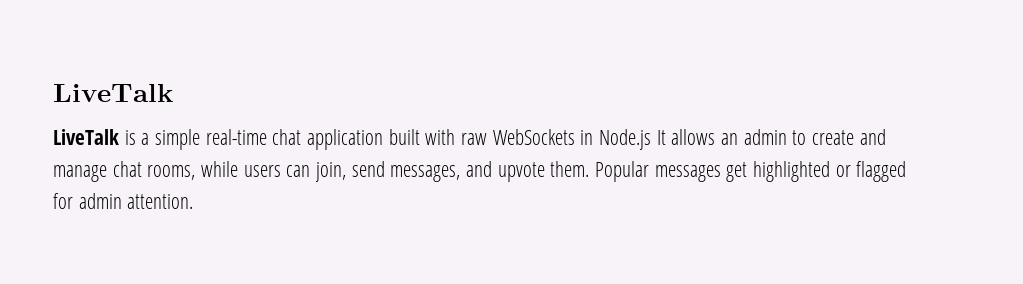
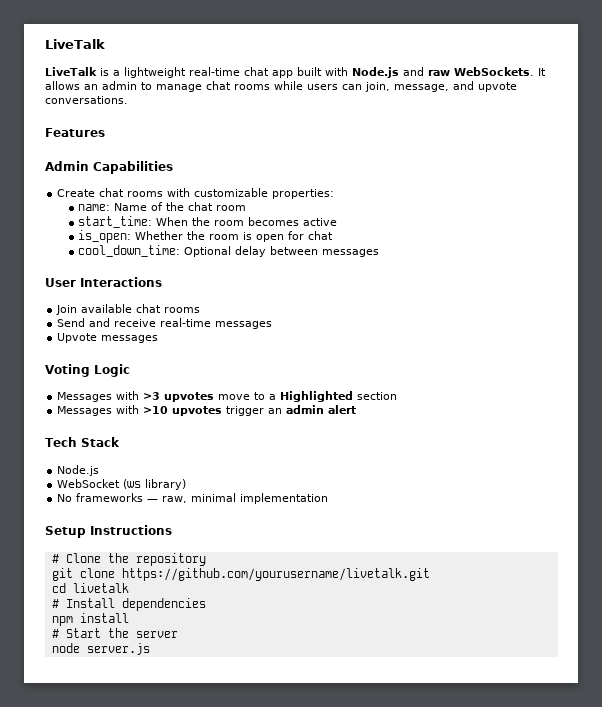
- LiveTalk is a simple real-time chat application built with raw WebSockets in Node.js It allows an admin to create and manage chat rooms, while users can join, send messages, and upvote them. Popular messages get highlighted or flagged for admin attention.
+ LiveTalk is a lightweight real-time chat app built with Node.js and raw WebSockets. It allows an admin to manage chat rooms while users can join, message, and upvote conversations.
+ Features
+ Admin Capabilities
+ Create chat rooms with customizable properties:
+ name: Name of the chat room
+ start_time: When the room becomes active
+ is_open: Whether the room is open for chat
+ cool_down_time: Optional delay between messages
+ User Interactions
+ Join available chat rooms
+ Send and receive real-time messages
+ Upvote messages
+ Voting Logic
+ Messages with >3 upvotes move to a Highlighted section
+ Messages with >10 upvotes trigger an admin alert
+ Tech Stack
+ Node.js
+ WebSocket (ws library)
+ No frameworks — raw, minimal implementation
+ Setup Instructions
+ # Clone the repository
+ git clone https://github.com/yourusername/livetalk.git
+ cd livetalk
+ # Install dependencies
+ npm install
+ # Start the server
+ node server.js

